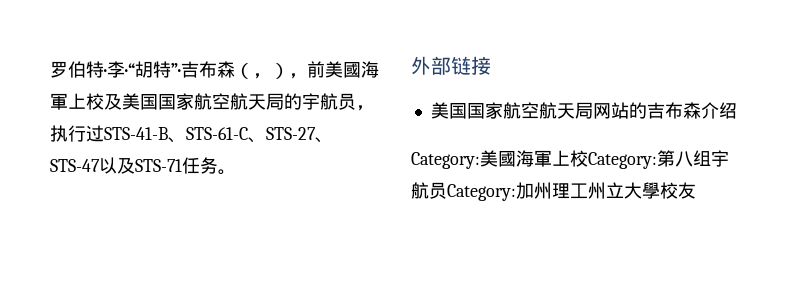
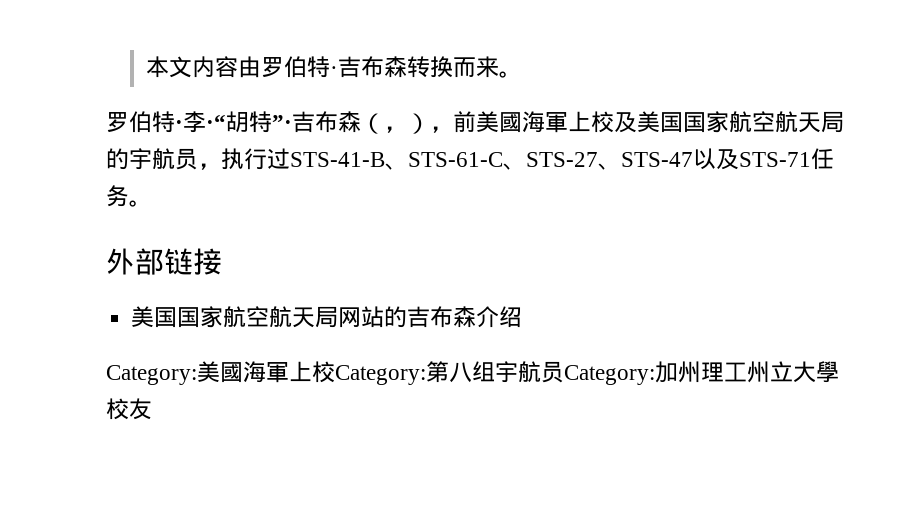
+ 本文内容由罗伯特·吉布森转换而来。

